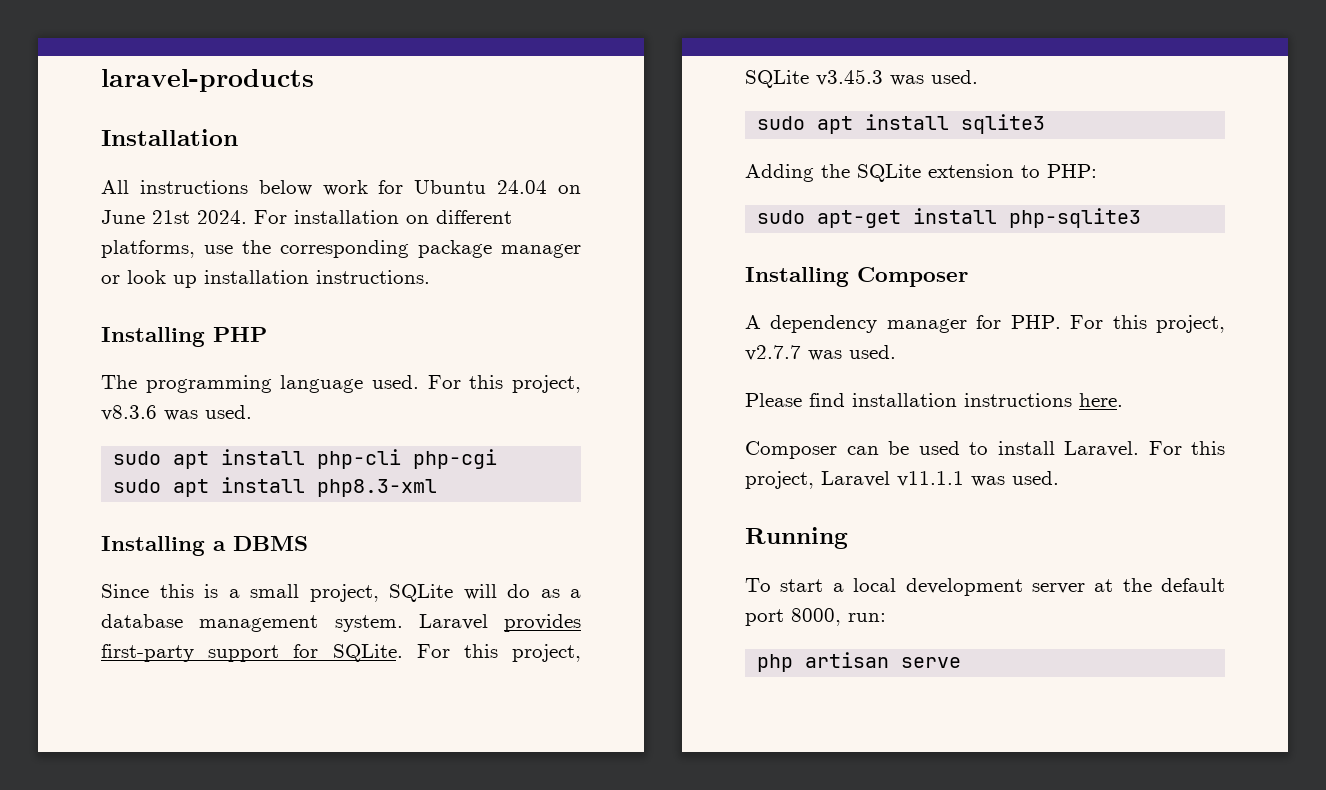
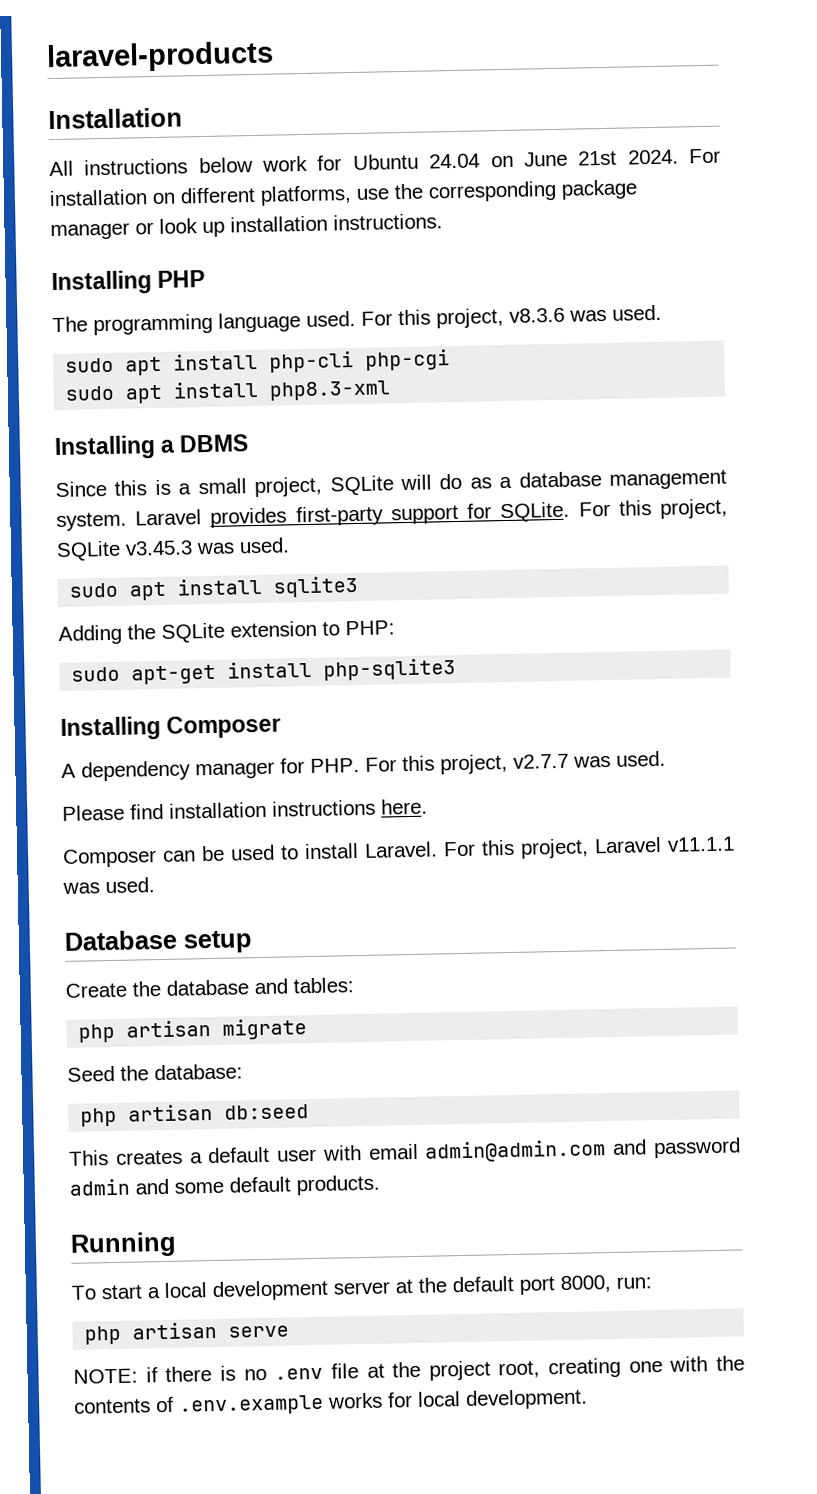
+ Database setup
+ Create the database and tables:
+ php artisan migrate
+ Seed the database:
+ php artisan db:seed
+ This creates a default user with email admin@admin.com and password admin and some default products.
+ NOTE: if there is no .env file at the project root, creating one with the contents of .env.example works for local development.

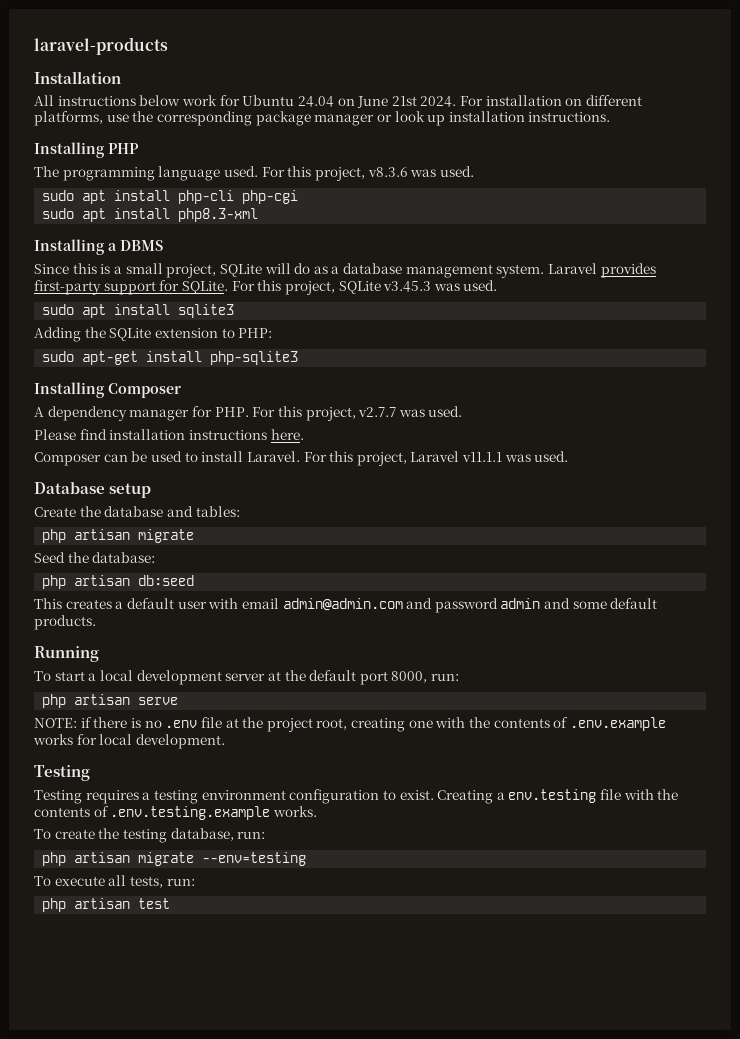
  NOTE: if there is no .env file at the project root, creating one with the contents of .env.example works for local development.
+ Testing
+ Testing requires a testing environment configuration to exist. Creating a env.testing file with the contents of .env.testing.example works.
+ To create the testing database, run:
+ php artisan migrate --env=testing
+ To execute all tests, run:
+ php artisan test

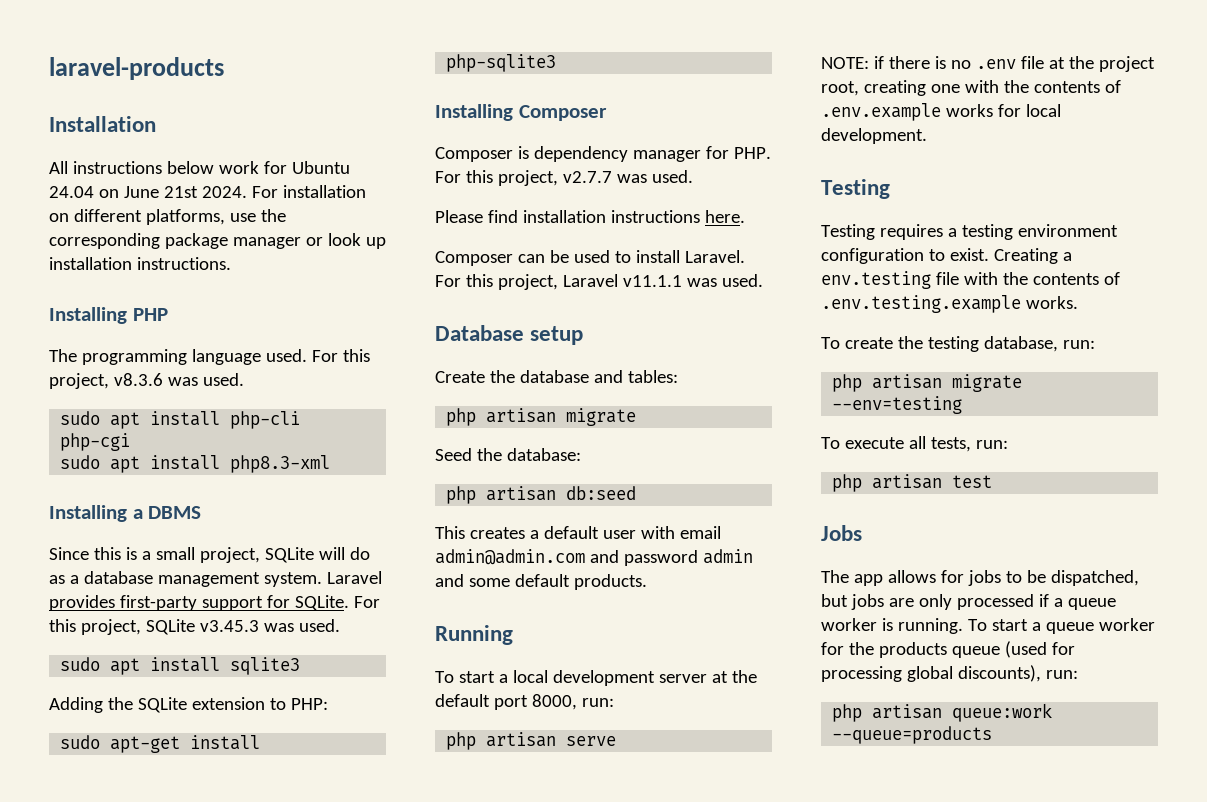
- A dependency manager for PHP. For this project, v2.7.7 was used.
+ Composer is dependency manager for PHP. For this project, v2.7.7 was used.
+ Jobs
+ The app allows for jobs to be dispatched, but jobs are only processed if a queue worker is running. To start a queue worker for the products queue (used for processing global discounts), run:
+ php artisan queue:work --queue=products

